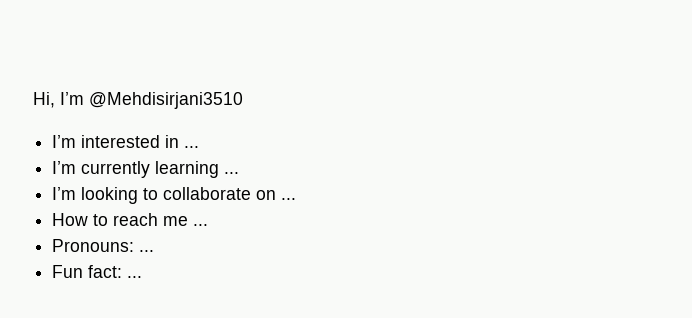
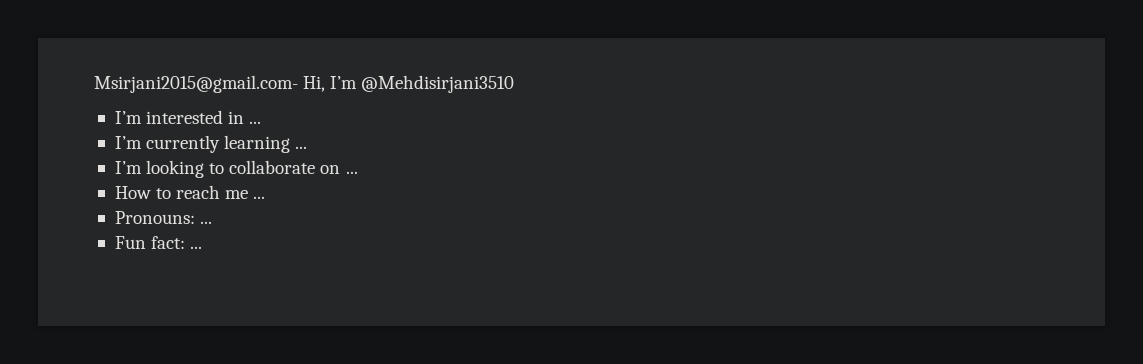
- Hi, I’m @Mehdisirjani3510
+ Msirjani2015@gmail.com- Hi, I’m @Mehdisirjani3510

